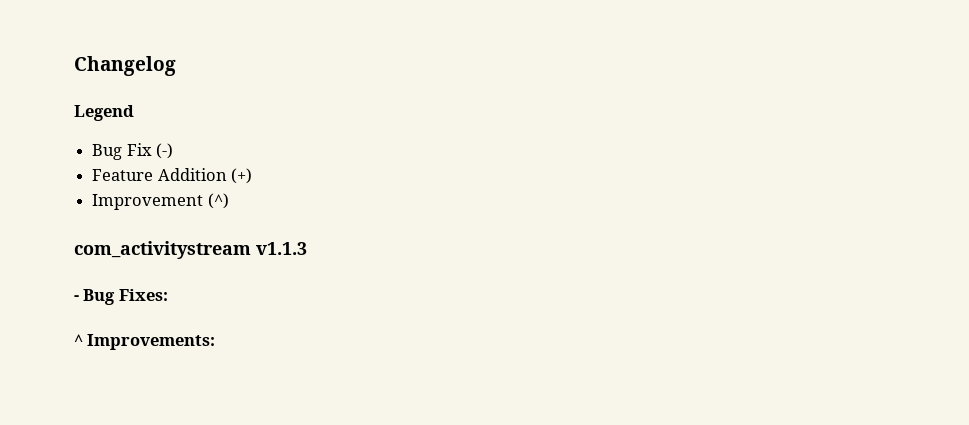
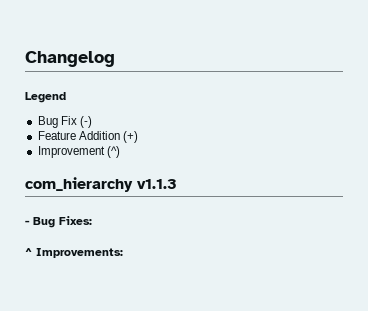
- com_activitystream v1.1.3
+ com_hierarchy v1.1.3

